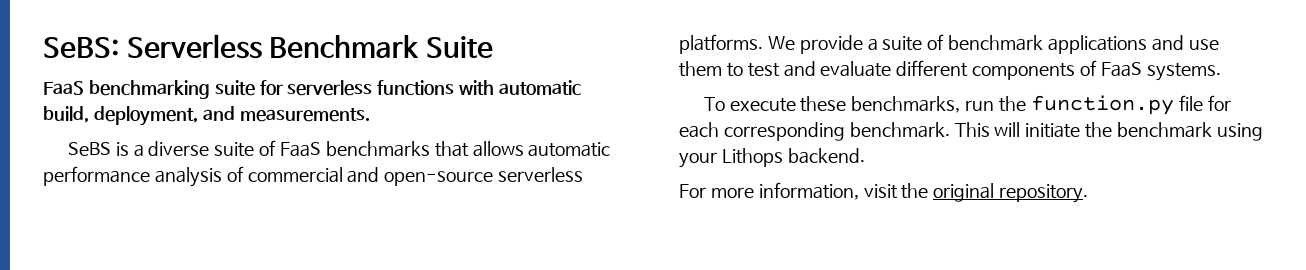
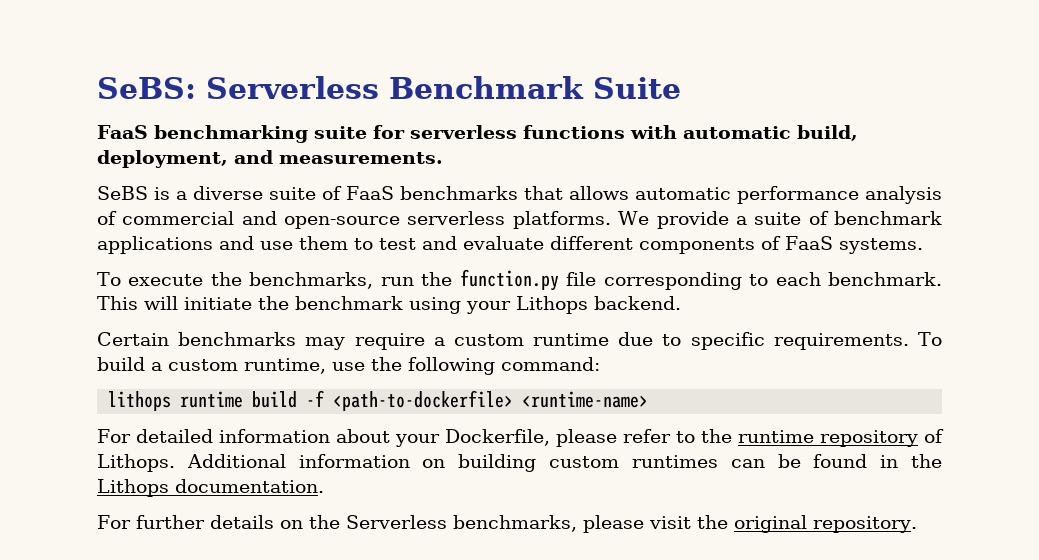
- To execute these benchmarks, run the function.py file for each corresponding benchmark.
+ To execute the benchmarks, run the function.py file corresponding to each benchmark.
- For more information, visit the original repository.
+ Certain benchmarks may require a custom runtime due to specific requirements. To build a custom runtime, use the following command:
+ lithops runtime build -f <path-to-dockerfile> <runtime-name>
+ For detailed information about your Dockerfile, please refer to the runtime repository of Lithops. Additional information on building custom runtimes can be found in the Lithops documentation.
+ For further details on the Serverless benchmarks, please visit the original repository.

